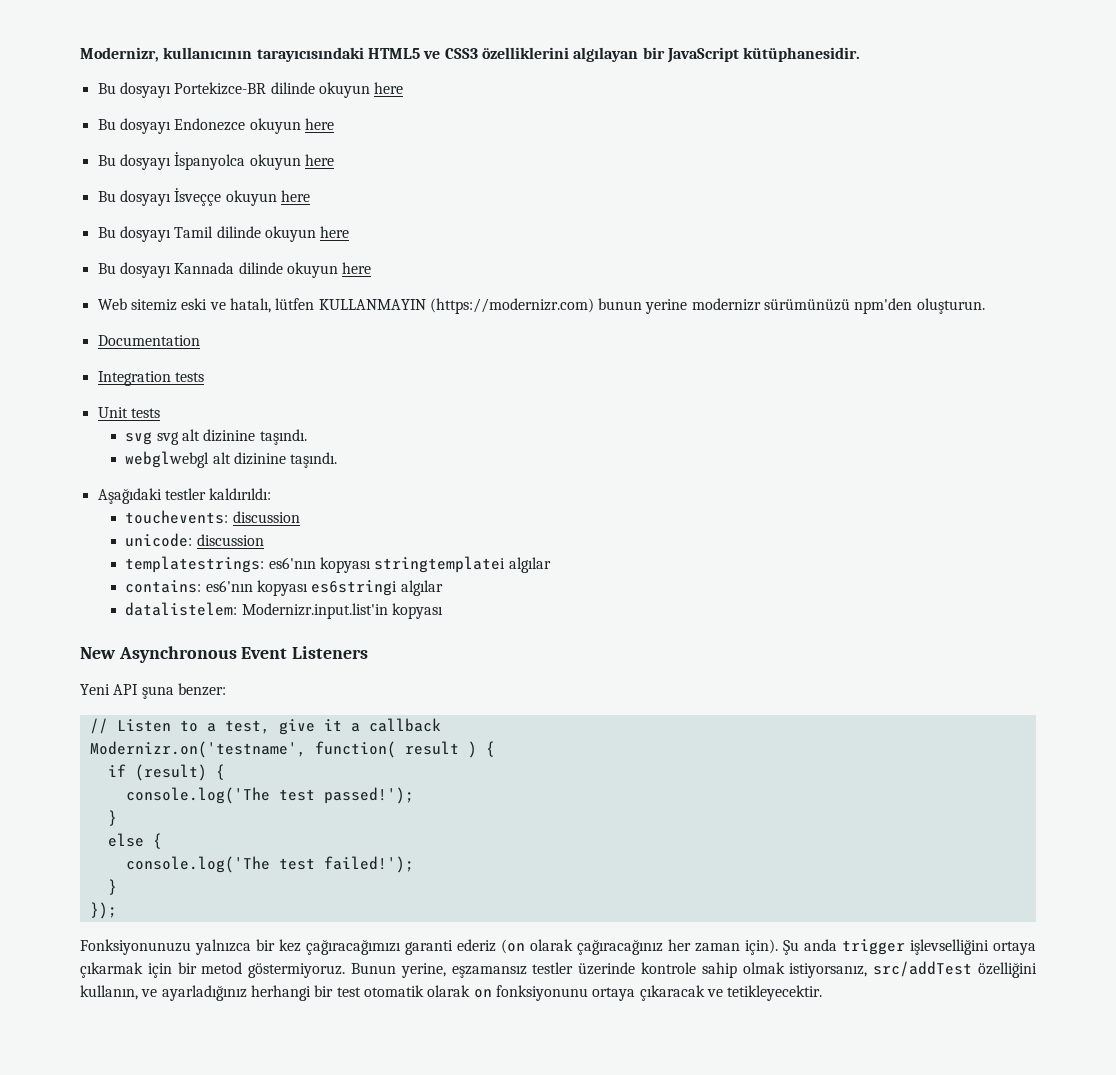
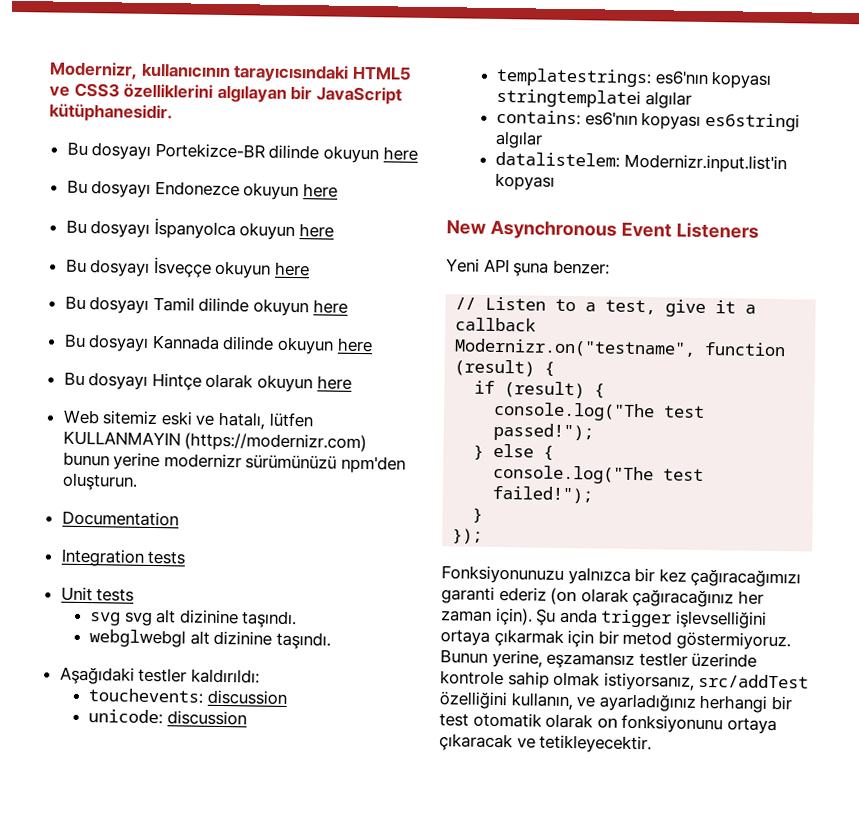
+ Bu dosyayı Hintçe olarak okuyun here
- Modernizr.on('testname', function( result ) {
+ Modernizr.on("testname", function (result) {
- console.log('The test passed!');
- }
- else {
+ console.log("The test passed!");
+ } else {
- console.log('The test failed!');
+ console.log("The test failed!");

